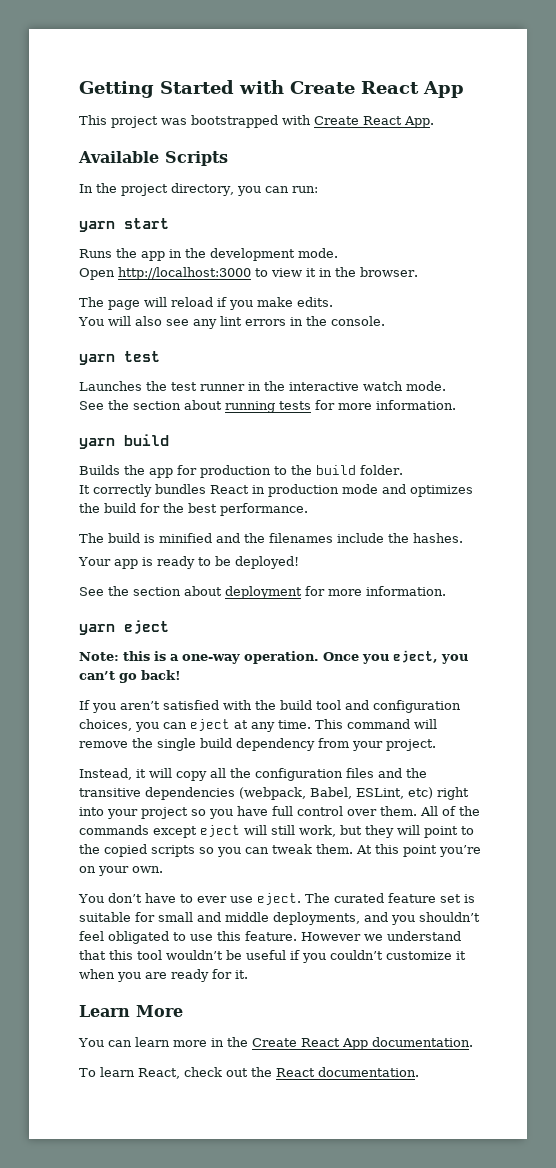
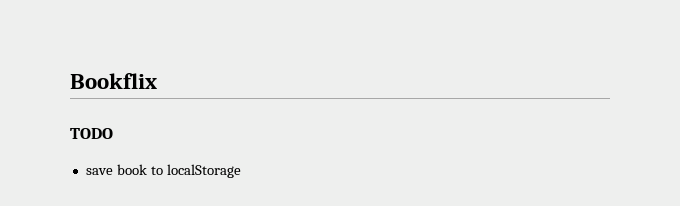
- Getting Started with Create React App
- This project was bootstrapped with Create React App.
- Available Scripts
- In the project directory, you can run:
- yarn start
- Runs the app in the development mode.
- Open http://localhost:3000 to view it in the browser.
- The page will reload if you make edits.
- You will also see any lint errors in the console.
- yarn test
- Launches the test runner in the interactive watch mode.
- See the section about running tests for more information.
- yarn build
- Builds the app for production to the build folder.
- It correctly bundles React in production mode and optimizes the build for the best performance.
- The build is minified and the filenames include the hashes.
- Your app is ready to be deployed!
- See the section about deployment for more information.
- yarn eject
- Note: this is a one-way operation. Once you eject, you can’t go back!
- If you aren’t satisfied with the build tool and configuration choices, you can eject at any time. This command will remove the single build dependency from your project.
- Instead, it will copy all the configuration files and the transitive dependencies (webpack, Babel, ESLint, etc) right into your project so you have full control over them. All of the commands except eject will still work, but they will point to the copied scripts so you can tweak them. At this point you’re on your own.
- You don’t have to ever use eject. The curated feature set is suitable for small and middle deployments, and you shouldn’t feel obligated to use this feature. However we understand that this tool wouldn’t be useful if you couldn’t customize it when you are ready for it.
- Learn More
- You can learn more in the Create React App documentation.
- To learn React, check out the React documentation.
+ Bookflix
+ TODO
+ save book to localStorage

